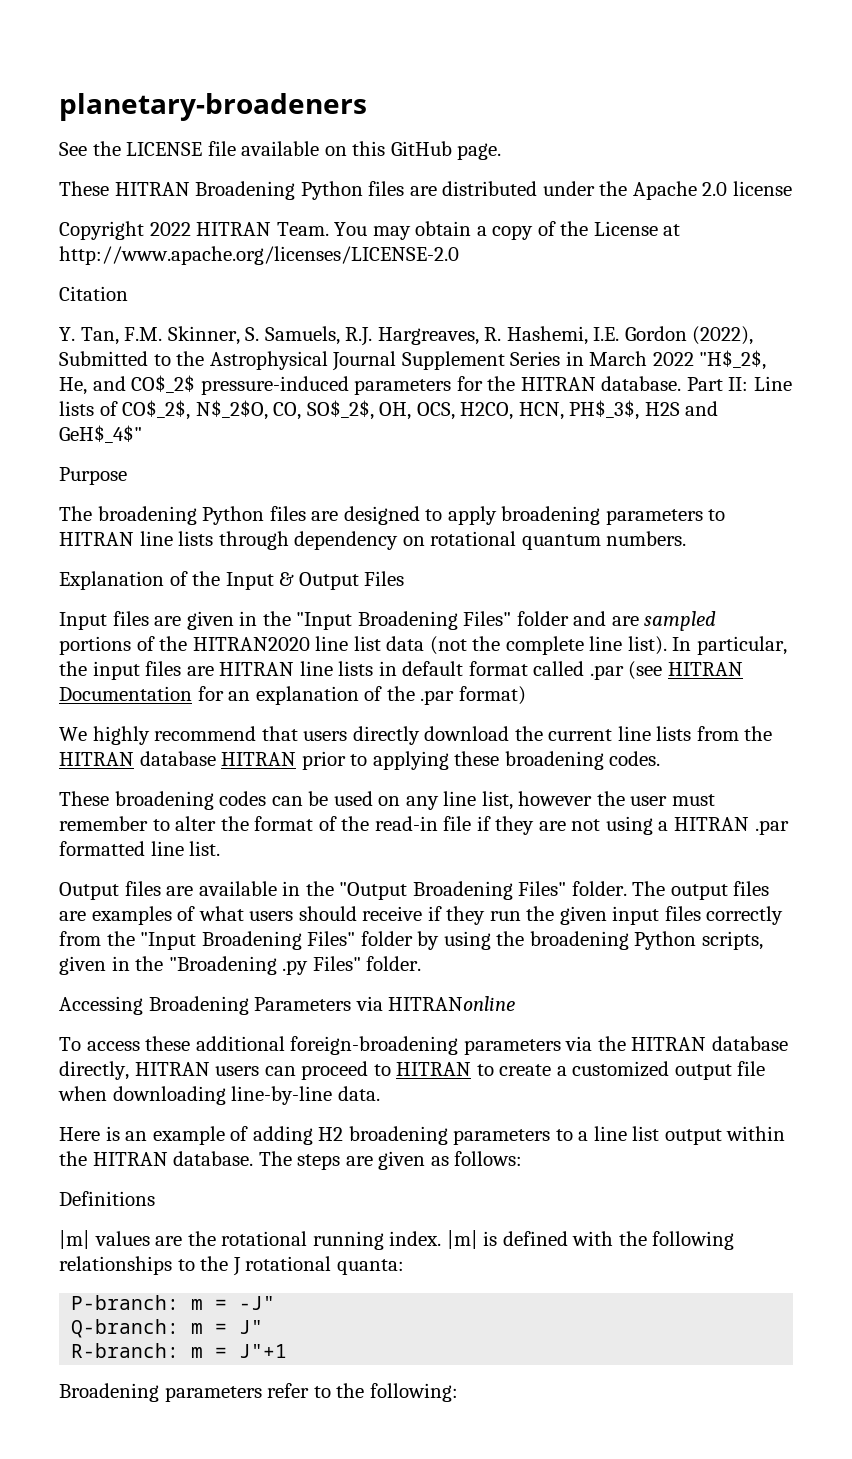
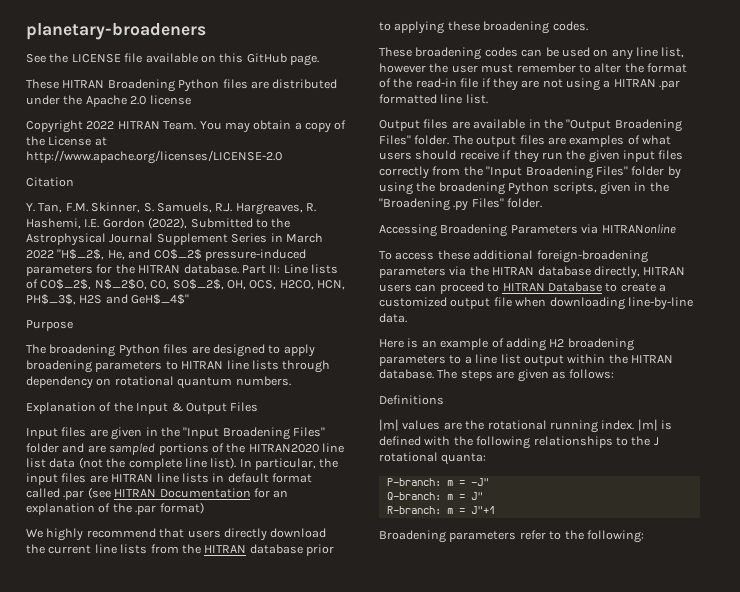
- We highly recommend that users directly download the current line lists from the HITRAN database HITRAN prior to applying these broadening codes.
+ We highly recommend that users directly download the current line lists from the HITRAN database prior to applying these broadening codes.
- To access these additional foreign-broadening parameters via the HITRAN database directly, HITRAN users can proceed to HITRAN to create a customized output file when downloading line-by-line data.
+ To access these additional foreign-broadening parameters via the HITRAN database directly, HITRAN users can proceed to HITRAN Database to create a customized output file when downloading line-by-line data.

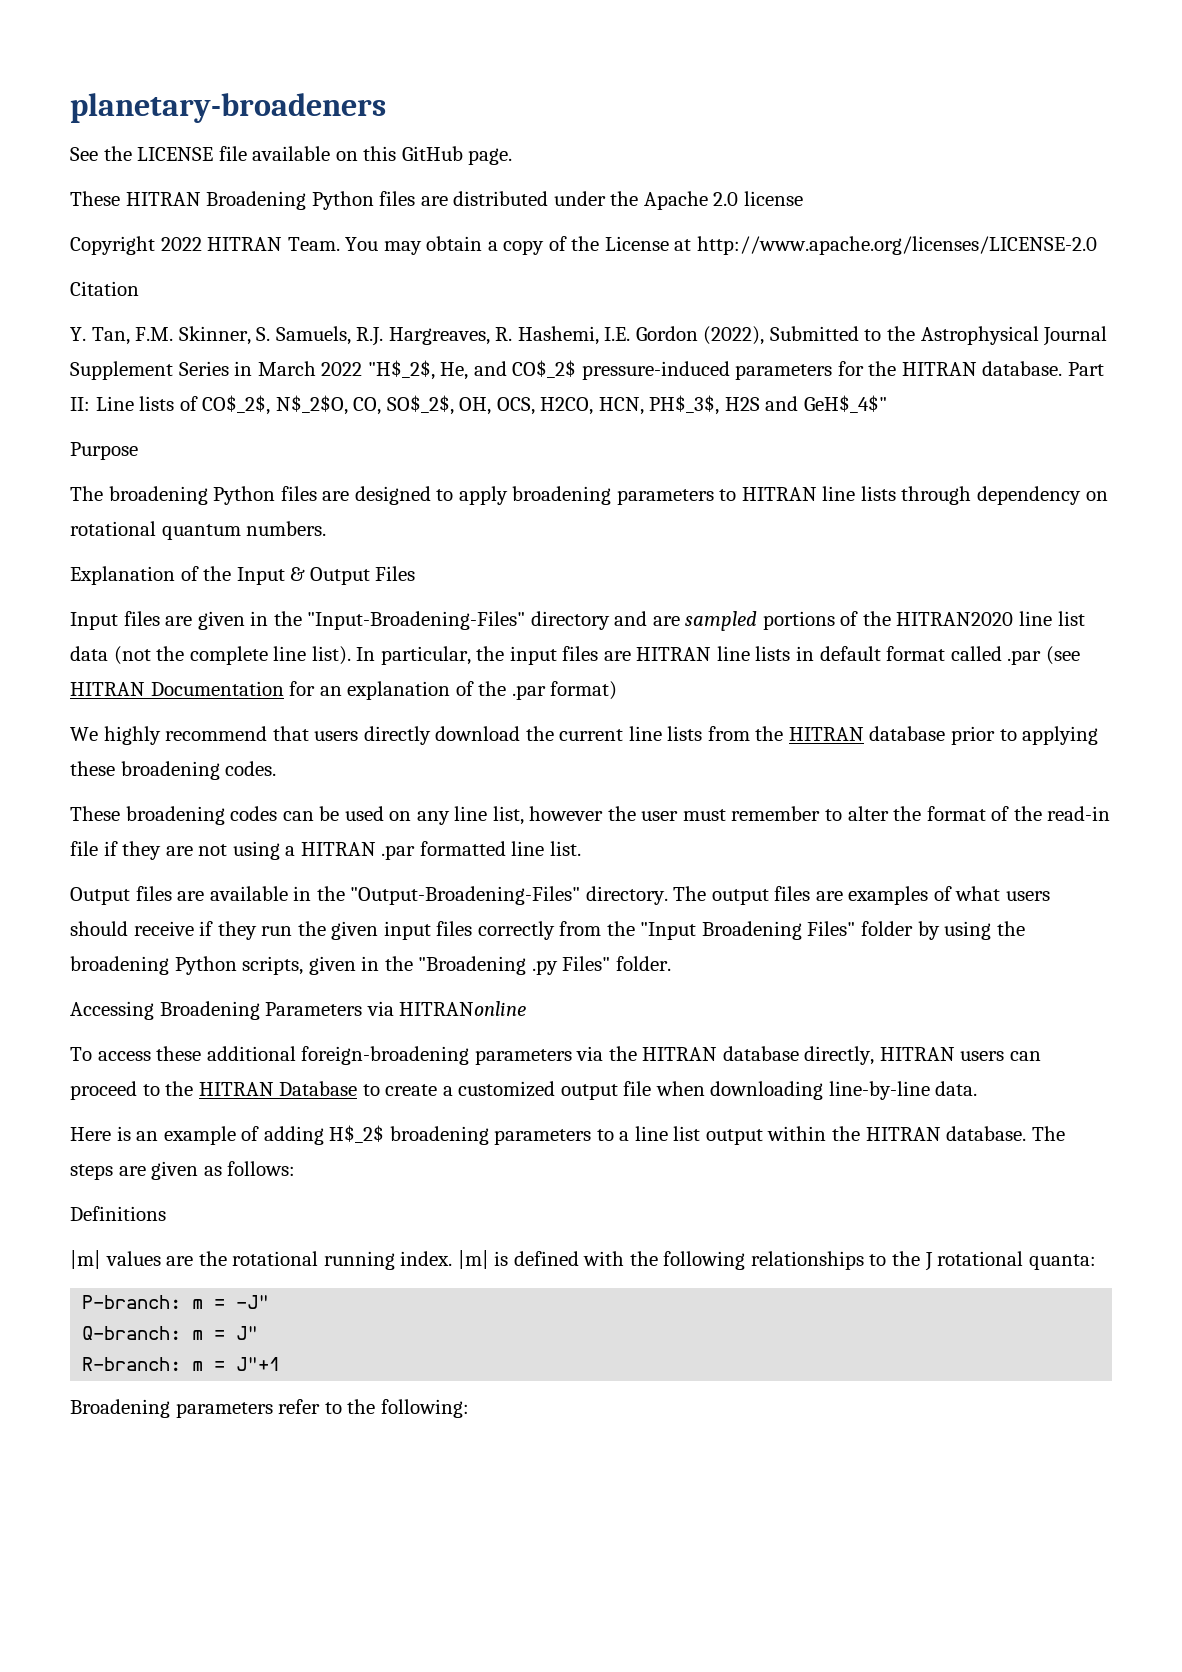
- Input files are given in the "Input Broadening Files" folder and are sampled portions of the HITRAN2020 line list data (not the complete line list).
+ Input files are given in the "Input-Broadening-Files" directory and are sampled portions of the HITRAN2020 line list data (not the complete line list).
- Output files are available in the "Output Broadening Files" folder.
+ Output files are available in the "Output-Broadening-Files" directory.
- To access these additional foreign-broadening parameters via the HITRAN database directly, HITRAN users can proceed to HITRAN Database to create a customized output file when downloading line-by-line data.
+ To access these additional foreign-broadening parameters via the HITRAN database directly, HITRAN users can proceed to the HITRAN Database to create a customized output file when downloading line-by-line data.
- Here is an example of adding H2 broadening parameters to a line list output within the HITRAN database.
+ Here is an example of adding H$_2$ broadening parameters to a line list output within the HITRAN database.

